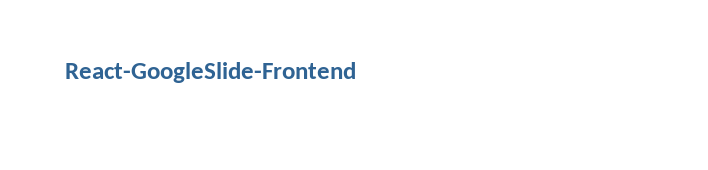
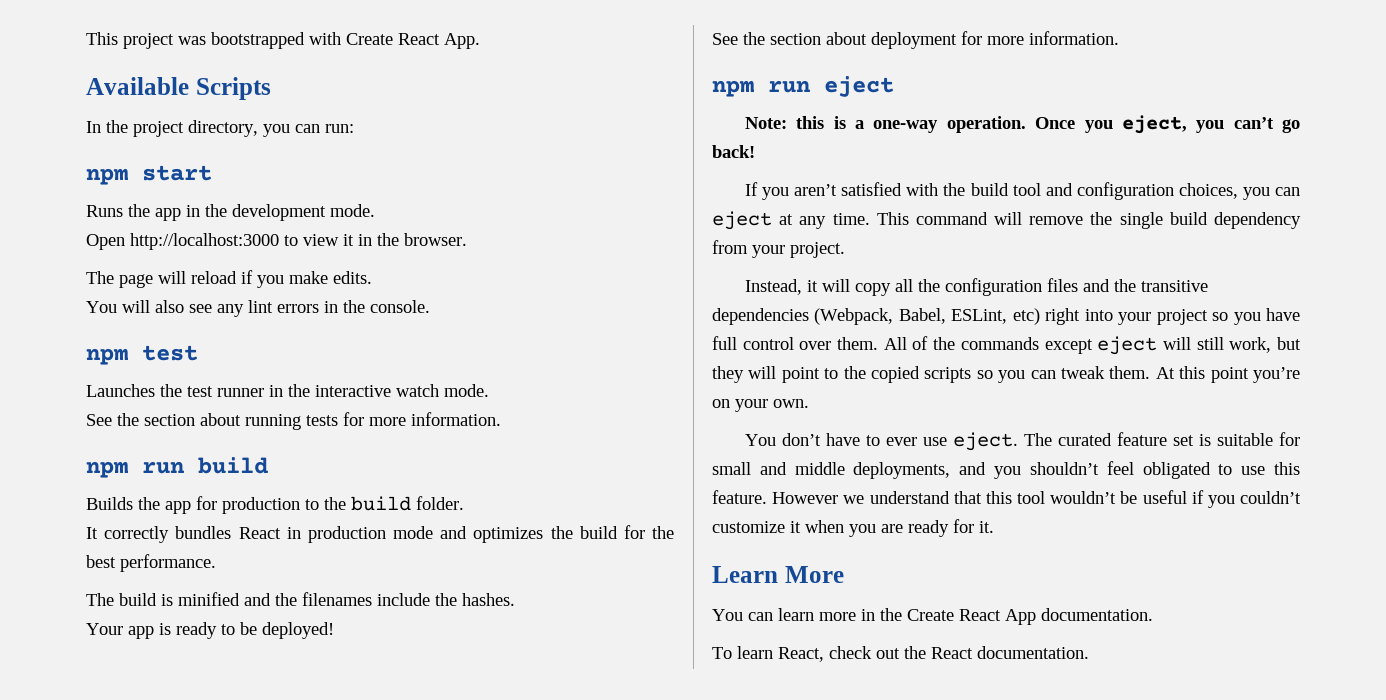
- React-GoogleSlide-Frontend
+ This project was bootstrapped with Create React App.
+ Available Scripts
+ In the project directory, you can run:
+ npm start
+ Runs the app in the development mode.
+ Open http://localhost:3000 to view it in the browser.
+ The page will reload if you make edits.
+ You will also see any lint errors in the console.
+ npm test
+ Launches the test runner in the interactive watch mode.
+ See the section about running tests for more information.
+ npm run build
+ Builds the app for production to the build folder.
+ It correctly bundles React in production mode and optimizes the build for the best performance.
+ The build is minified and the filenames include the hashes.
+ Your app is ready to be deployed!
+ See the section about deployment for more information.
+ npm run eject
+ Note: this is a one-way operation. Once you eject, you can’t go back!
+ If you aren’t satisfied with the build tool and configuration choices, you can eject at any time. This command will remove the single build dependency from your project.
+ Instead, it will copy all the configuration files and the transitive dependencies (Webpack, Babel, ESLint, etc) right into your project so you have full control over them. All of the commands except eject will still work, but they will point to the copied scripts so you can tweak them. At this point you’re on your own.
+ You don’t have to ever use eject. The curated feature set is suitable for small and middle deployments, and you shouldn’t feel obligated to use this feature. However we understand that this tool wouldn’t be useful if you couldn’t customize it when you are ready for it.
+ Learn More
+ You can learn more in the Create React App documentation.
+ To learn React, check out the React documentation.

